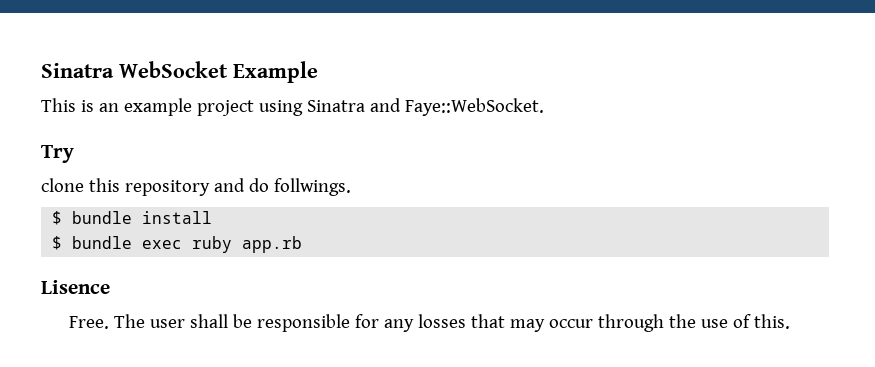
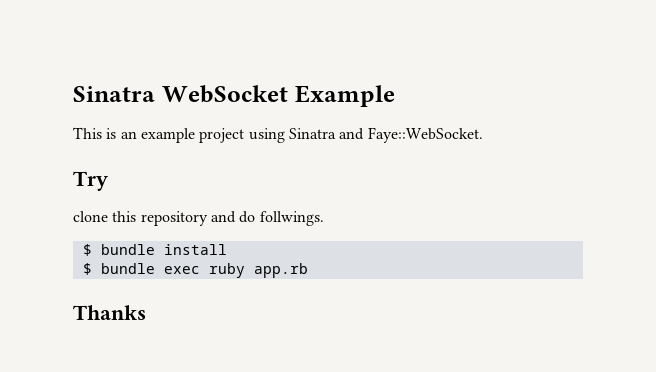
- Lisence
- Free. The user shall be responsible for any losses that may occur through the use of this.
+ Thanks

